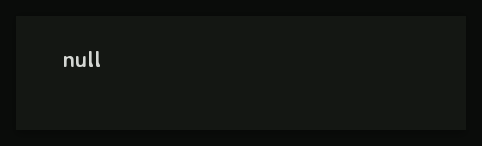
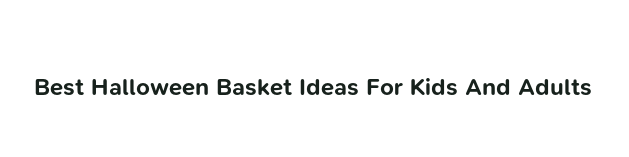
- null
+ Best Halloween Basket Ideas For Kids And Adults

